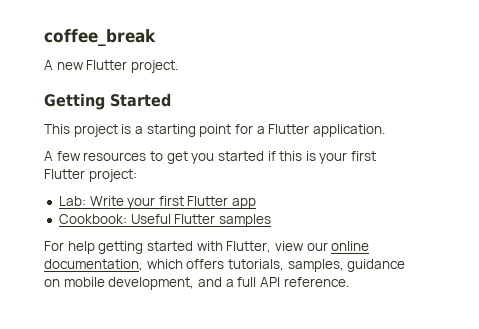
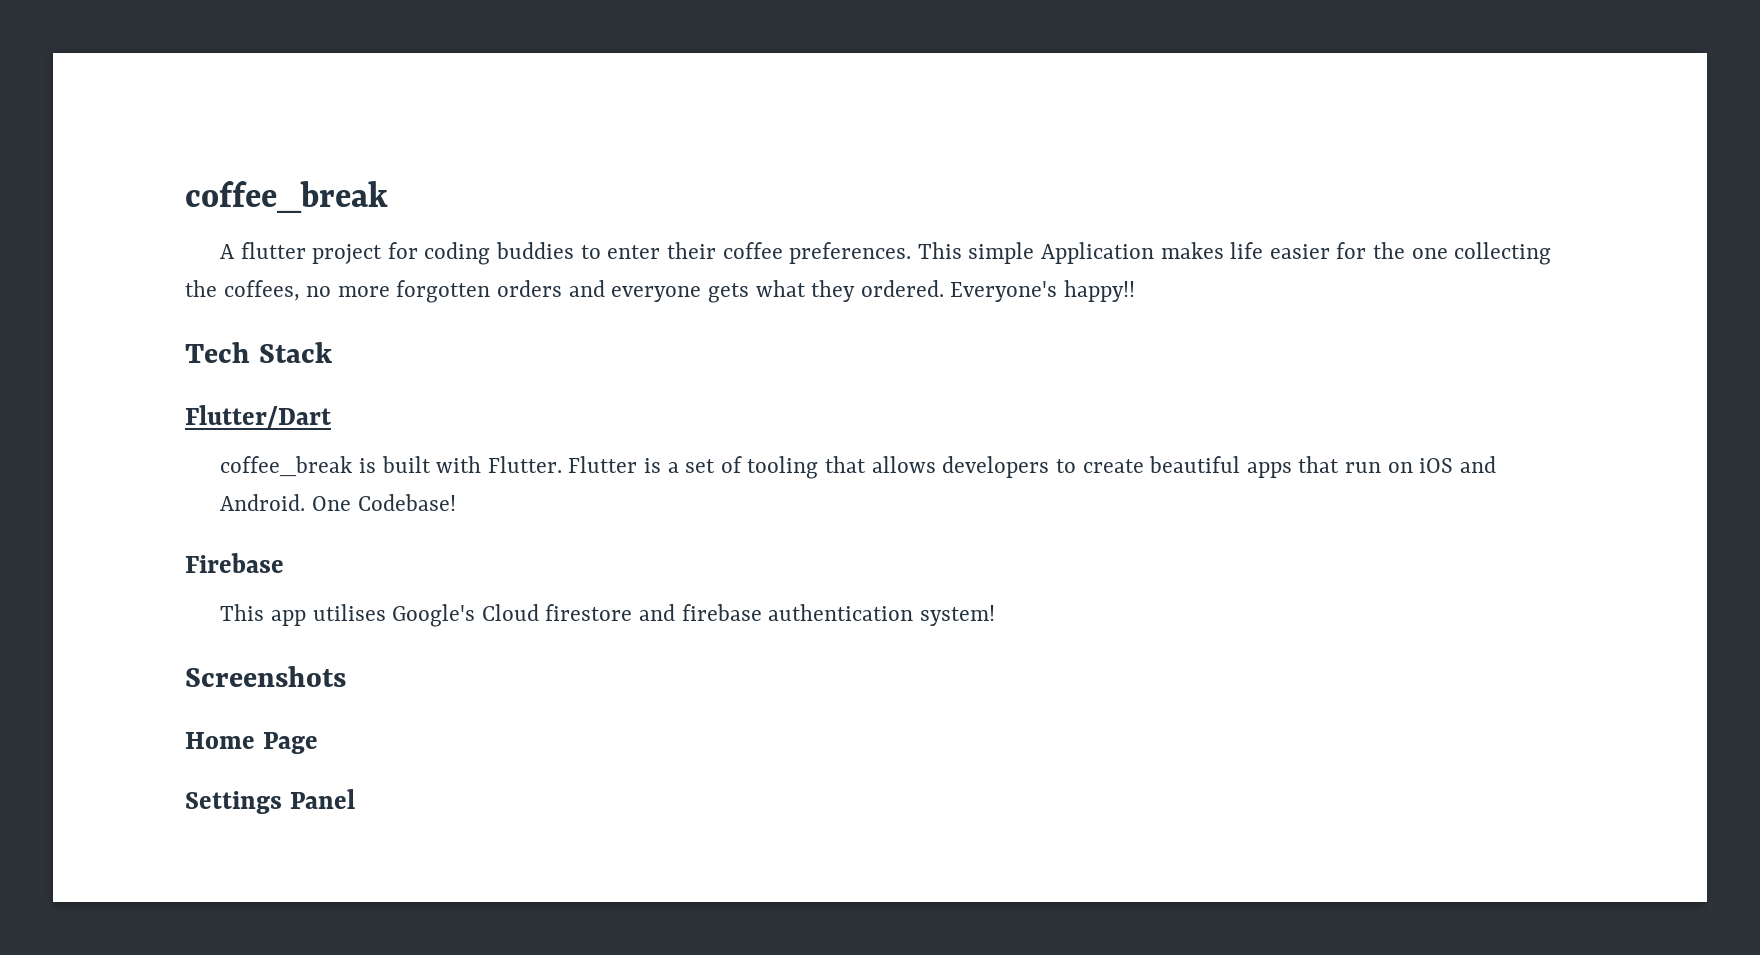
- A new Flutter project.
- Getting Started
- This project is a starting point for a Flutter application.
- A few resources to get you started if this is your first Flutter project:
- Lab: Write your first Flutter app
- Cookbook: Useful Flutter samples
- For help getting started with Flutter, view our online documentation, which offers tutorials, samples, guidance on mobile development, and a full API reference.
+ A flutter project for coding buddies to enter their coffee preferences. This simple Application makes life easier for the one collecting the coffees, no more forgotten orders and everyone gets what they ordered. Everyone's happy!!
+ Tech Stack
+ Flutter/Dart
+ coffee_break is built with Flutter. Flutter is a set of tooling that allows developers to create beautiful apps that run on iOS and Android. One Codebase!
+ Firebase
+ This app utilises Google's Cloud firestore and firebase authentication system!
+ Screenshots
+ Home Page
+ Settings Panel

